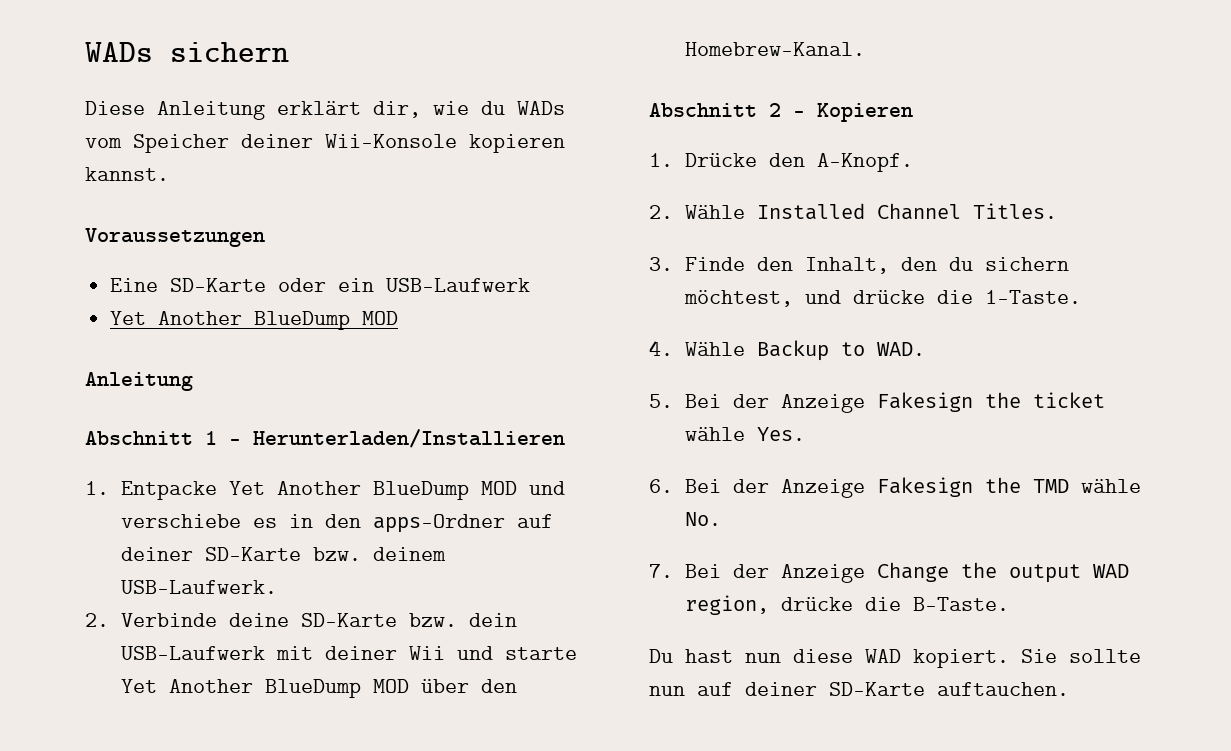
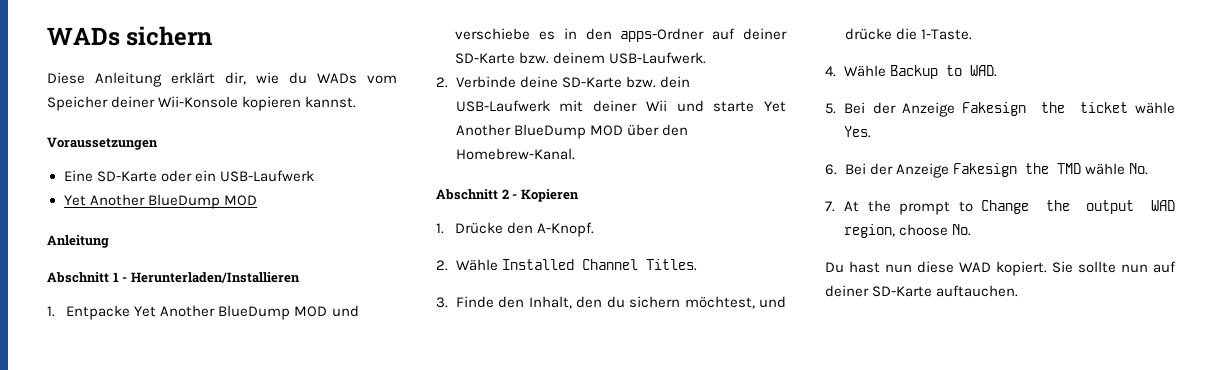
- 7. Bei der Anzeige Change the output WAD region, drücke die B-Taste.
+ 7. At the prompt to Change the output WAD region, choose No.

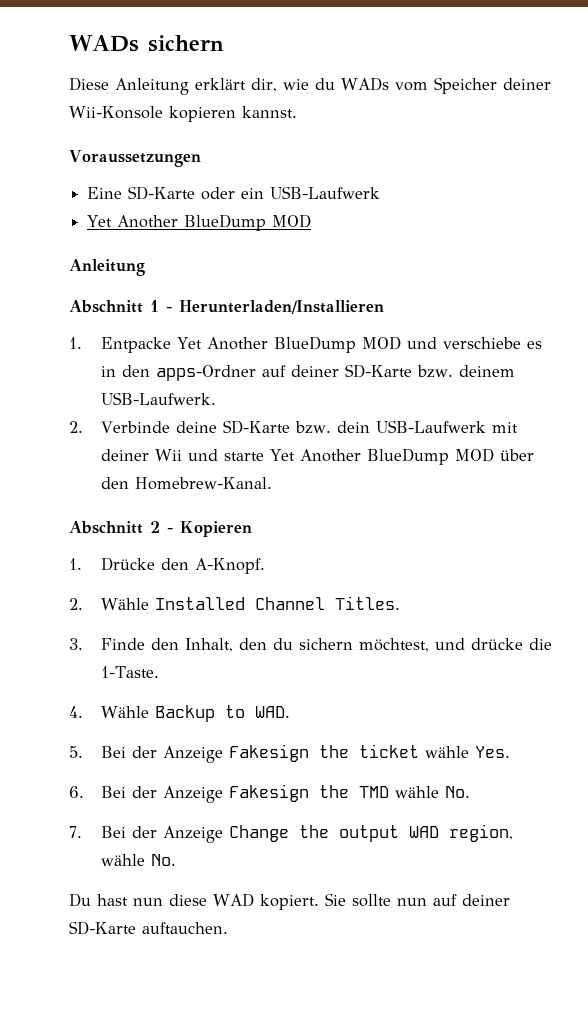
- 7. At the prompt to Change the output WAD region, choose No.
+ 7. Bei der Anzeige Change the output WAD region, wähle No.

